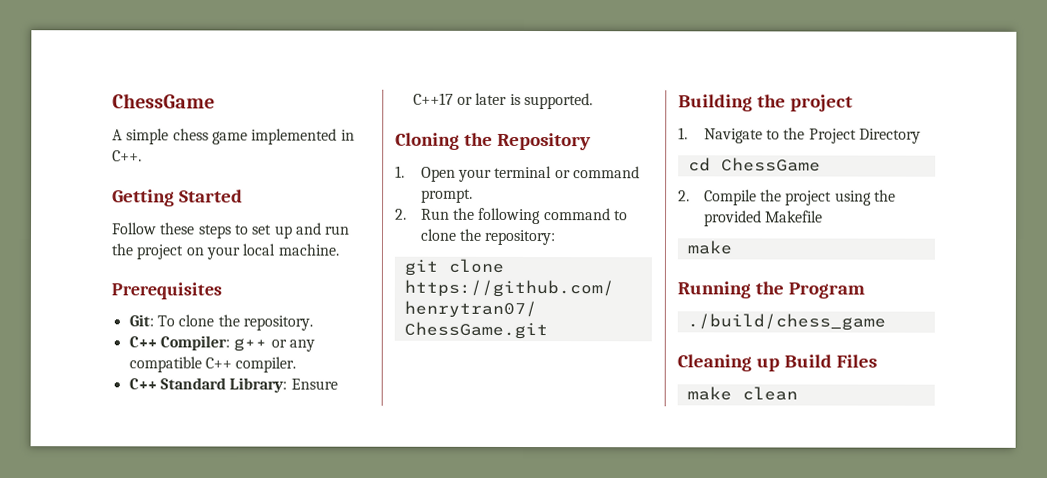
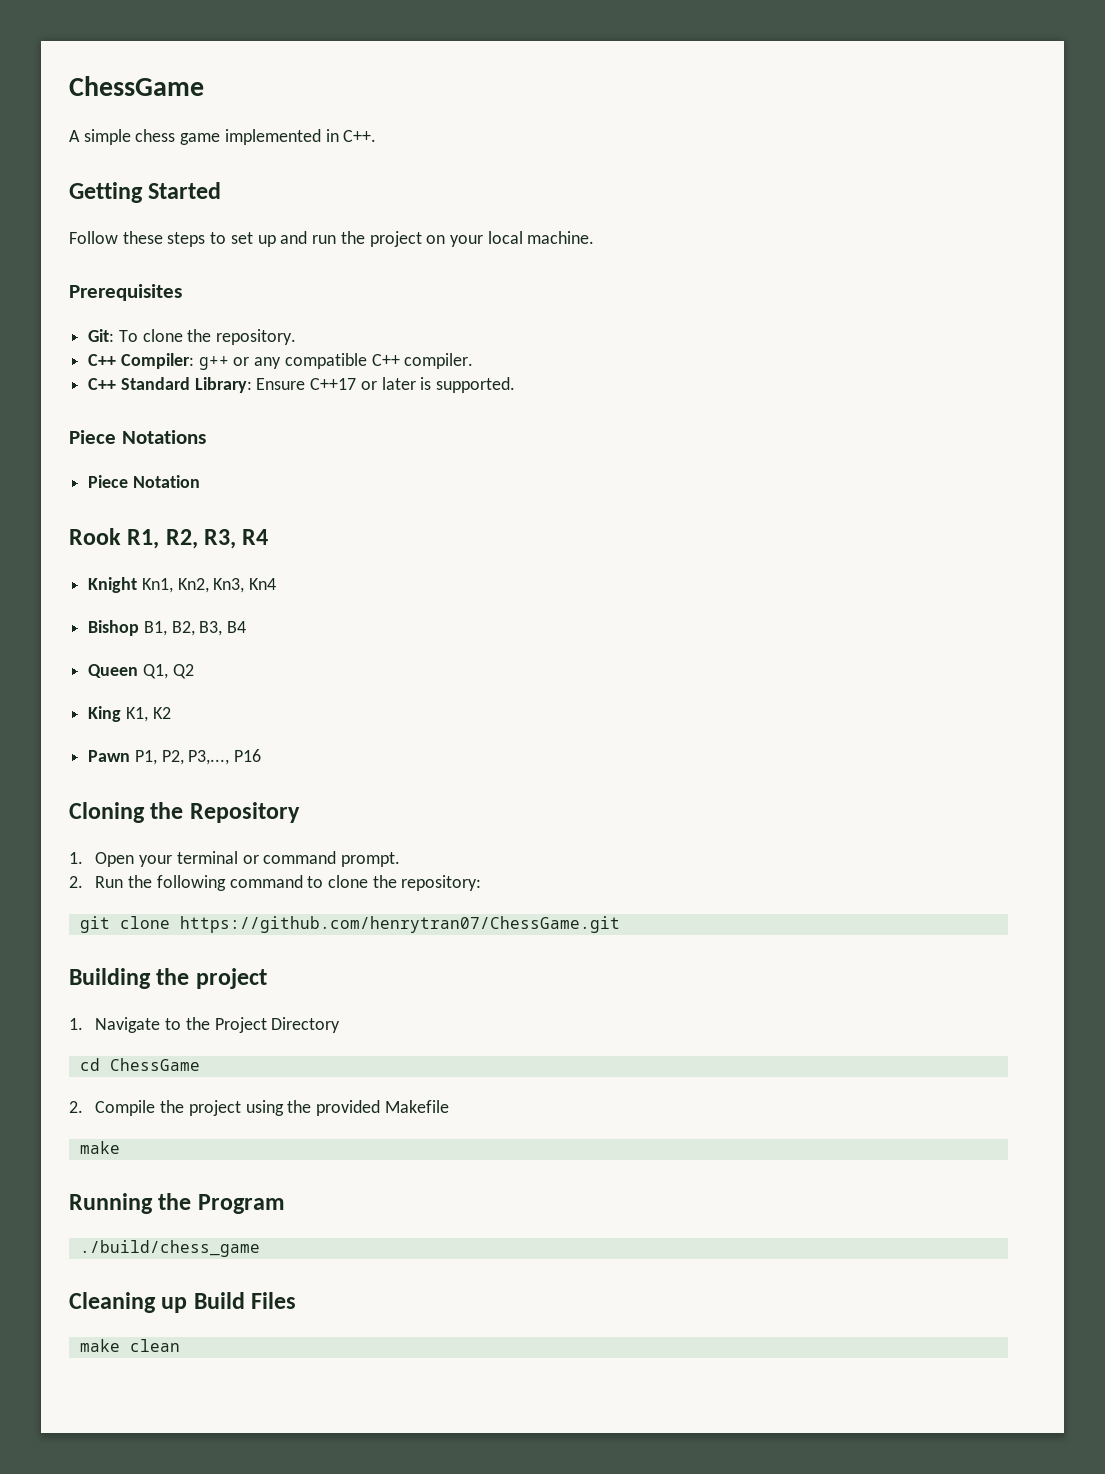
+ Piece Notations
+ Piece Notation
+ Rook R1, R2, R3, R4
+ Knight Kn1, Kn2, Kn3, Kn4
+ Bishop B1, B2, B3, B4
+ Queen Q1, Q2
+ King K1, K2
+ Pawn P1, P2, P3,..., P16

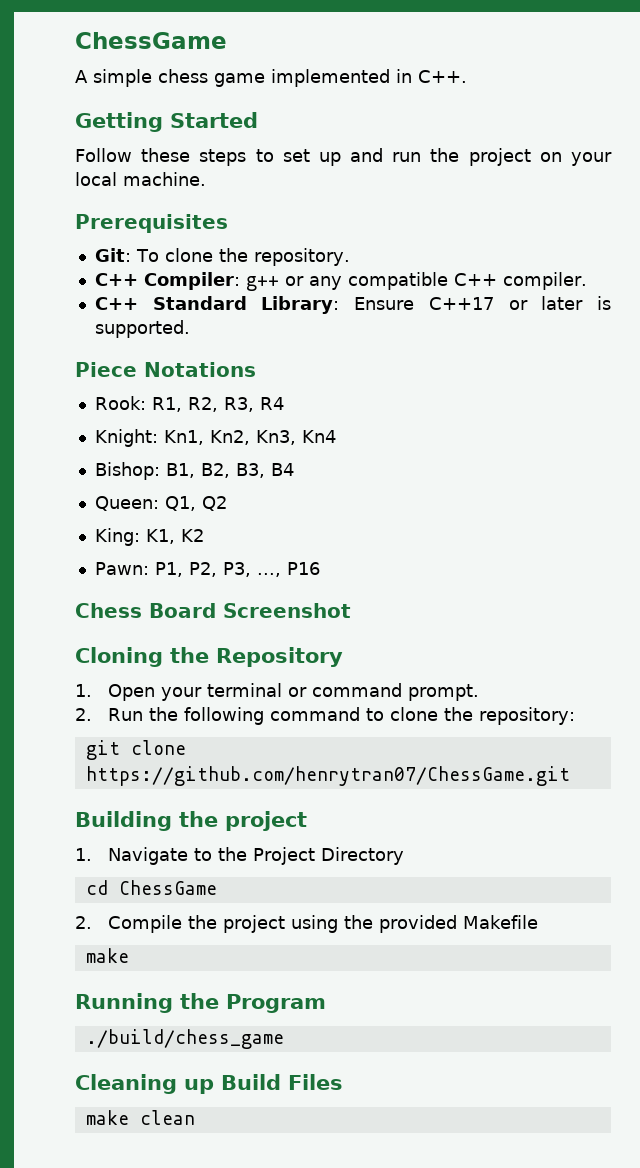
- Piece Notation
- Rook R1, R2, R3, R4
+ Rook: R1, R2, R3, R4
- Knight Kn1, Kn2, Kn3, Kn4
+ Knight: Kn1, Kn2, Kn3, Kn4
- Bishop B1, B2, B3, B4
+ Bishop: B1, B2, B3, B4
- Queen Q1, Q2
+ Queen: Q1, Q2
- King K1, K2
+ King: K1, K2
- Pawn P1, P2, P3,..., P16
+ Pawn: P1, P2, P3, ..., P16
+ Chess Board Screenshot

